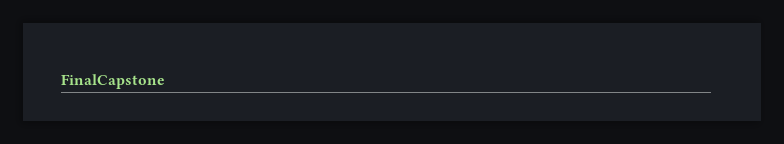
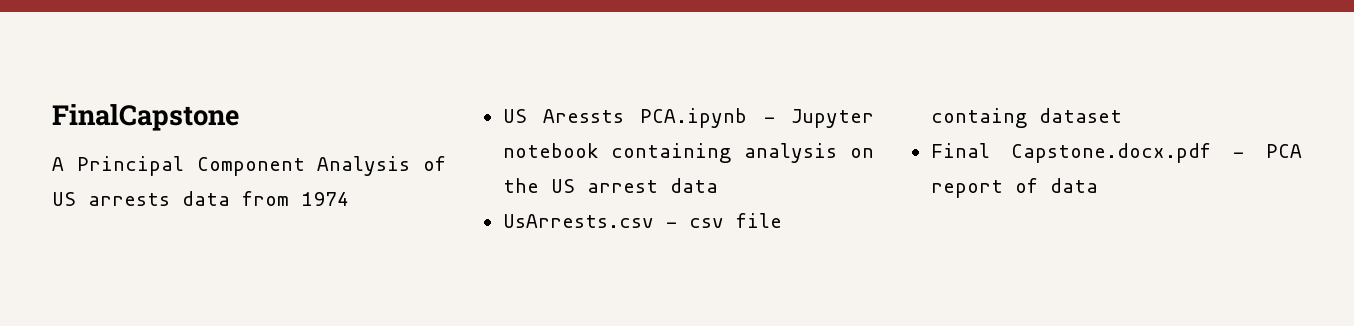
+ A Principal Component Analysis of US arrests data from 1974
+ US Aressts PCA.ipynb - Jupyter notebook containing analysis on the US arrest data
+ UsArrests.csv - csv file containg dataset
+ Final Capstone.docx.pdf - PCA report of data

